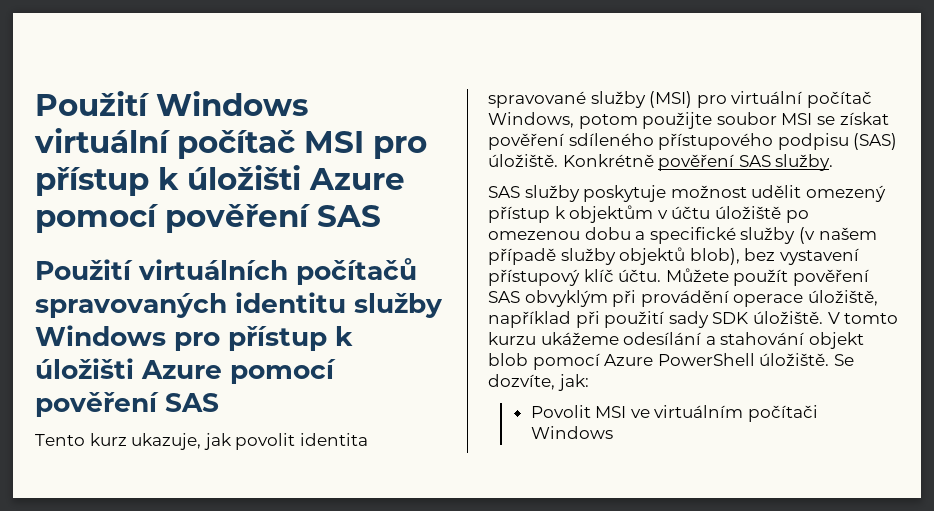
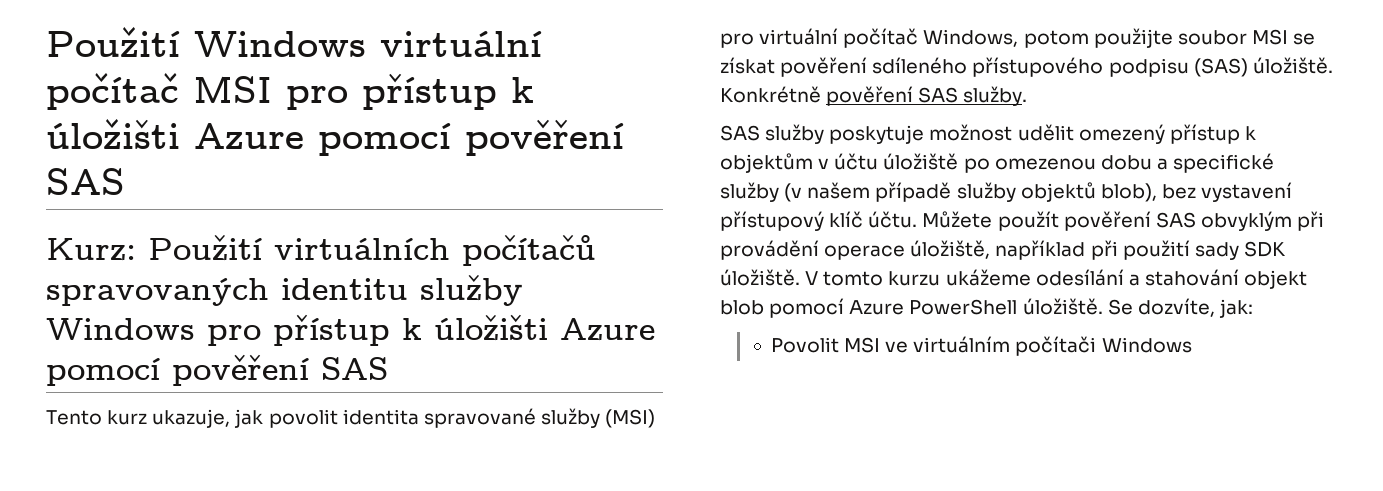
- Použití virtuálních počítačů spravovaných identitu služby Windows pro přístup k úložišti Azure pomocí pověření SAS
+ Kurz: Použití virtuálních počítačů spravovaných identitu služby Windows pro přístup k úložišti Azure pomocí pověření SAS

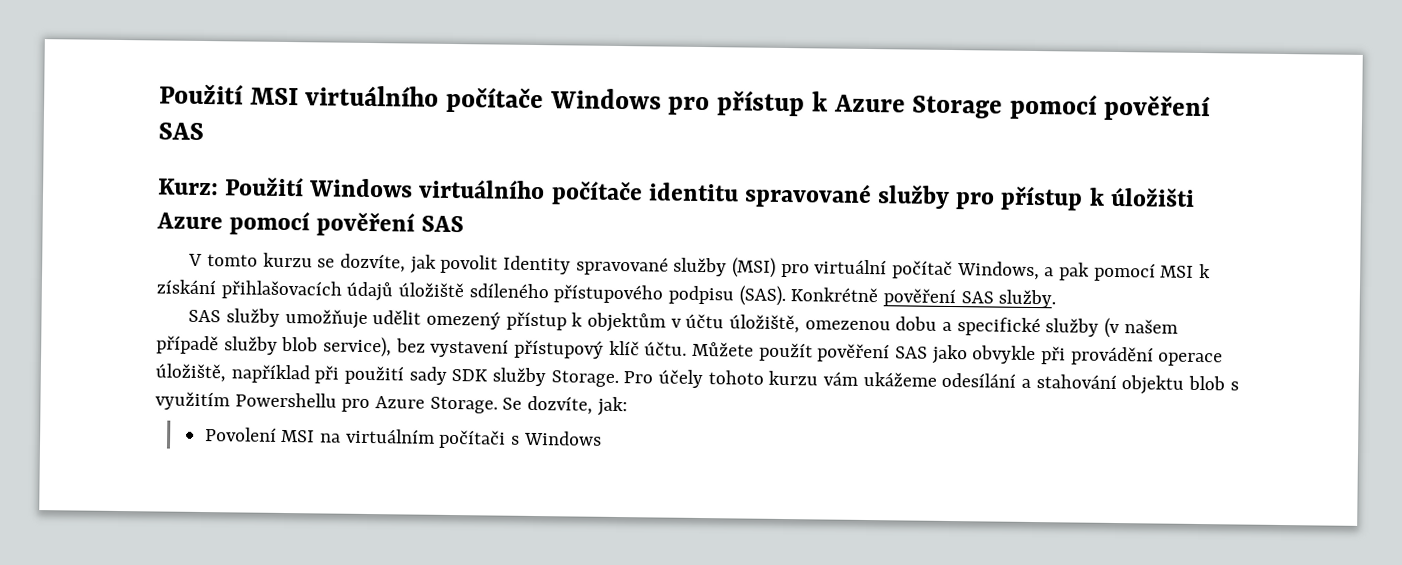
- Použití Windows virtuální počítač MSI pro přístup k úložišti Azure pomocí pověření SAS
- Kurz: Použití virtuálních počítačů spravovaných identitu služby Windows pro přístup k úložišti Azure pomocí pověření SAS
- Tento kurz ukazuje, jak povolit identita spravované služby (MSI) pro virtuální počítač Windows, potom použijte soubor MSI se získat pověření sdíleného přístupového podpisu (SAS) úložiště.
+ Použití MSI virtuálního počítače Windows pro přístup k Azure Storage pomocí pověření SAS
+ Kurz: Použití Windows virtuálního počítače identitu spravované služby pro přístup k úložišti Azure pomocí pověření SAS
+ V tomto kurzu se dozvíte, jak povolit Identity spravované služby (MSI) pro virtuální počítač Windows, a pak pomocí MSI k získání přihlašovacích údajů úložiště sdíleného přístupového podpisu (SAS).
- SAS služby poskytuje možnost udělit omezený přístup k objektům v účtu úložiště po omezenou dobu a specifické služby (v našem případě služby objektů blob), bez vystavení přístupový klíč účtu.
+ SAS služby umožňuje udělit omezený přístup k objektům v účtu úložiště, omezenou dobu a specifické služby (v našem případě služby blob service), bez vystavení přístupový klíč účtu.
- Můžete použít pověření SAS obvyklým při provádění operace úložiště, například při použití sady SDK úložiště. V tomto kurzu ukážeme odesílání a stahování objekt blob pomocí Azure PowerShell úložiště.
+ Můžete použít pověření SAS jako obvykle při provádění operace úložiště, například při použití sady SDK služby Storage. Pro účely tohoto kurzu vám ukážeme odesílání a stahování objektu blob s využitím Powershellu pro Azure Storage.
- Povolit MSI ve virtuálním počítači Windows
+ Povolení MSI na virtuálním počítači s Windows

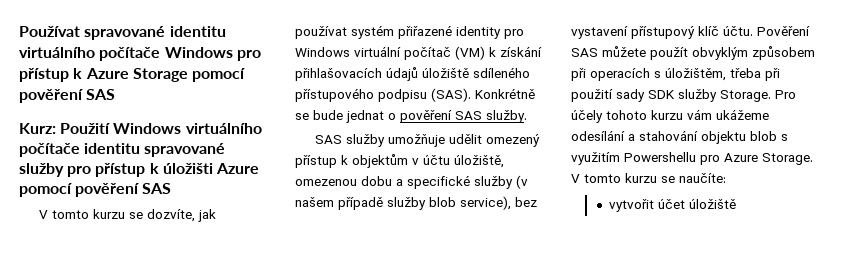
- Použití MSI virtuálního počítače Windows pro přístup k Azure Storage pomocí pověření SAS
+ Používat spravované identitu virtuálního počítače Windows pro přístup k Azure Storage pomocí pověření SAS
- V tomto kurzu se dozvíte, jak povolit Identity spravované služby (MSI) pro virtuální počítač Windows, a pak pomocí MSI k získání přihlašovacích údajů úložiště sdíleného přístupového podpisu (SAS).
+ V tomto kurzu se dozvíte, jak používat systém přiřazené identity pro Windows virtuální počítač (VM) k získání přihlašovacích údajů úložiště sdíleného přístupového podpisu (SAS).
- Konkrétně pověření SAS služby.
+ Konkrétně se bude jednat o pověření SAS služby.
- Můžete použít pověření SAS jako obvykle při provádění operace úložiště, například při použití sady SDK služby Storage.
+ Pověření SAS můžete použít obvyklým způsobem při operacích s úložištěm, třeba při použití sady SDK služby Storage.
- Se dozvíte, jak:
- Povolení MSI na virtuálním počítači s Windows
+ V tomto kurzu se naučíte:
+ vytvořit účet úložiště

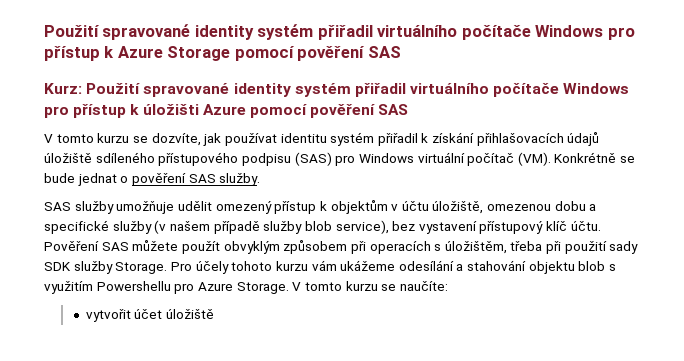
- Používat spravované identitu virtuálního počítače Windows pro přístup k Azure Storage pomocí pověření SAS
+ Použití spravované identity systém přiřadil virtuálního počítače Windows pro přístup k Azure Storage pomocí pověření SAS
- Kurz: Použití Windows virtuálního počítače identitu spravované služby pro přístup k úložišti Azure pomocí pověření SAS
+ Kurz: Použití spravované identity systém přiřadil virtuálního počítače Windows pro přístup k úložišti Azure pomocí pověření SAS
- V tomto kurzu se dozvíte, jak používat systém přiřazené identity pro Windows virtuální počítač (VM) k získání přihlašovacích údajů úložiště sdíleného přístupového podpisu (SAS). Konkrétně se bude jednat o pověření SAS služby.
+ V tomto kurzu se dozvíte, jak používat identitu systém přiřadil k získání přihlašovacích údajů úložiště sdíleného přístupového podpisu (SAS) pro Windows virtuální počítač (VM). Konkrétně se bude jednat o pověření SAS služby.

